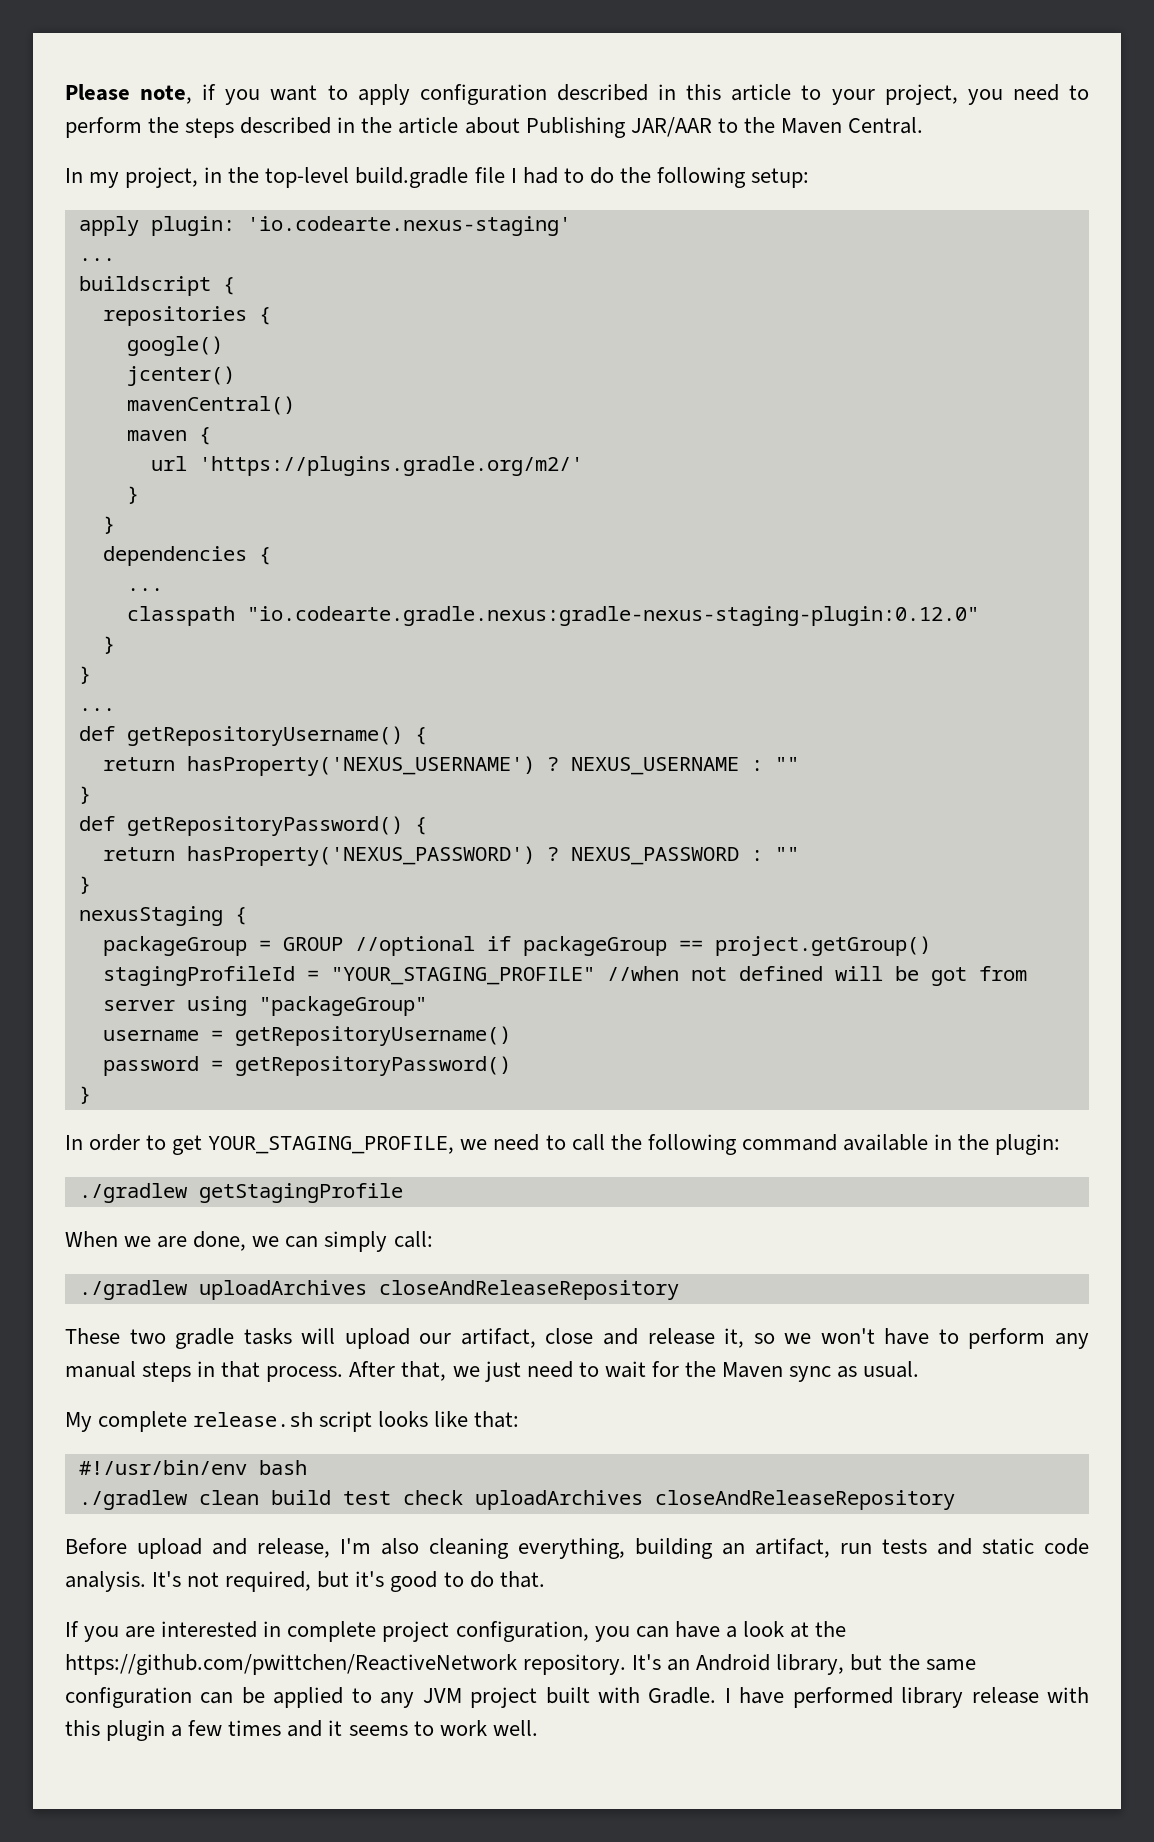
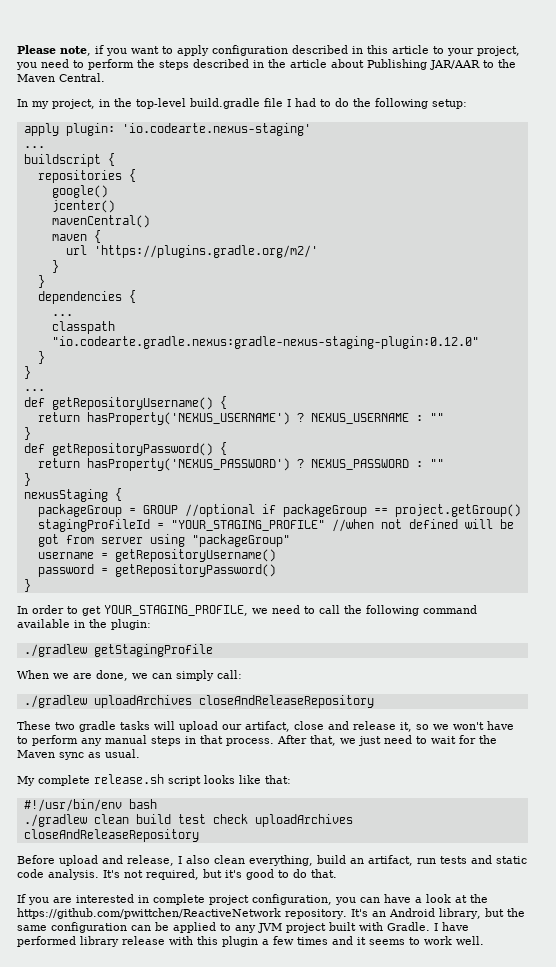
- Before upload and release, I'm also cleaning everything, building an artifact, run tests and static code analysis.
+ Before upload and release, I also clean everything, build an artifact, run tests and static code analysis.

